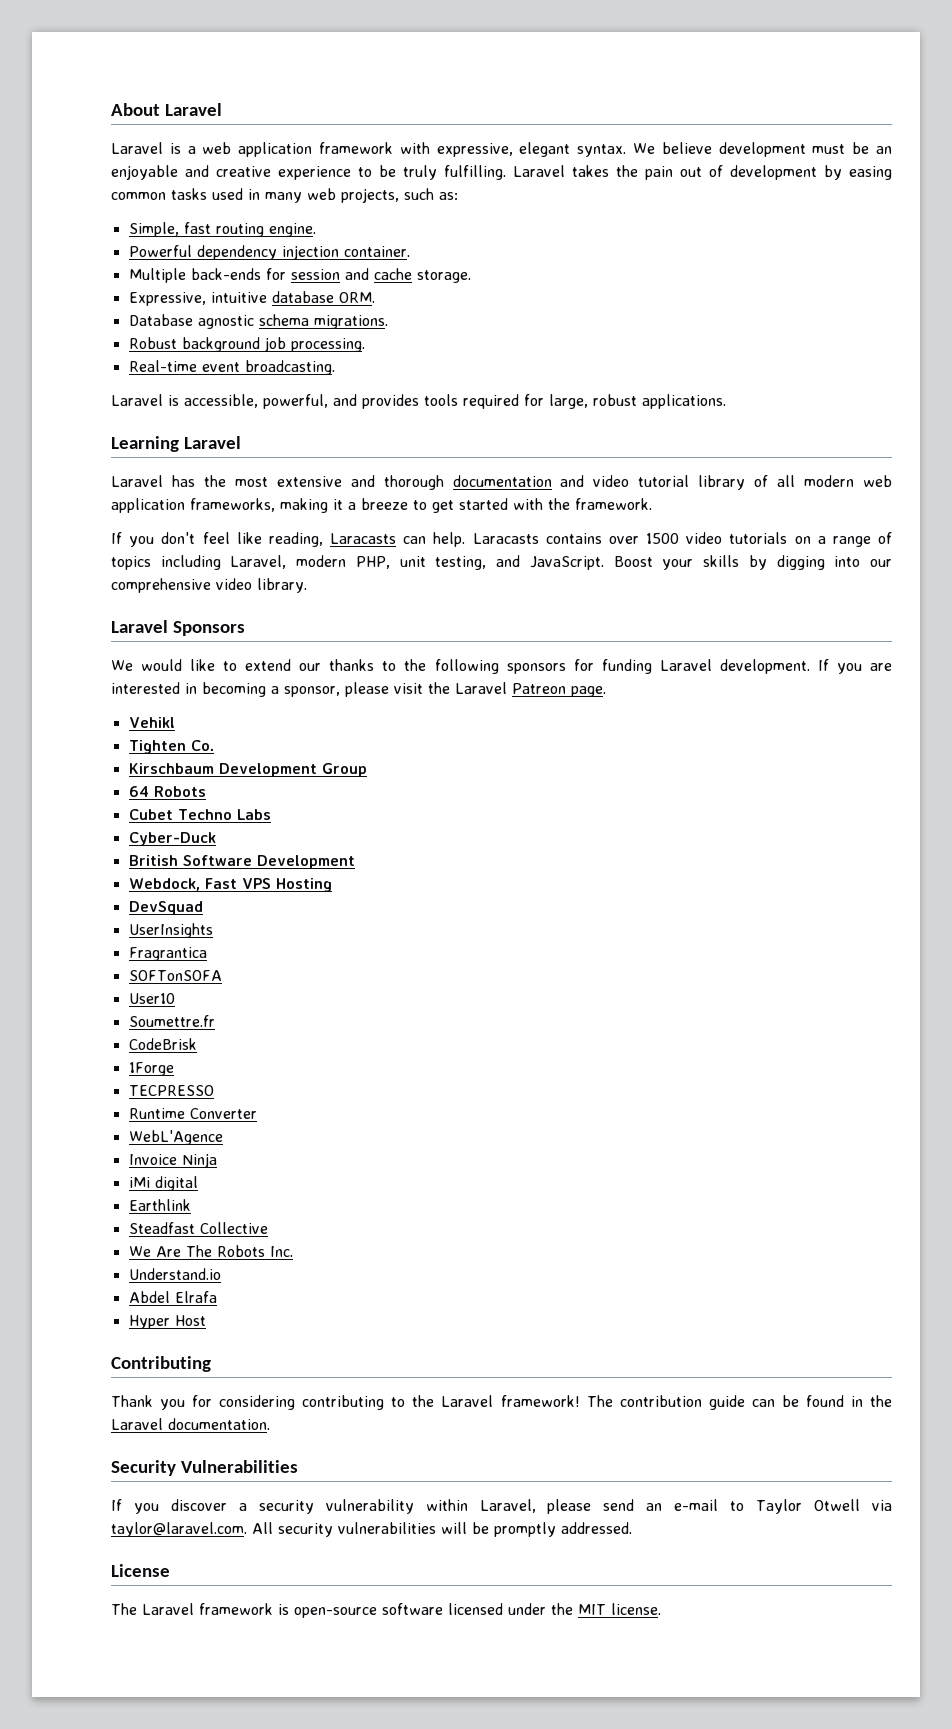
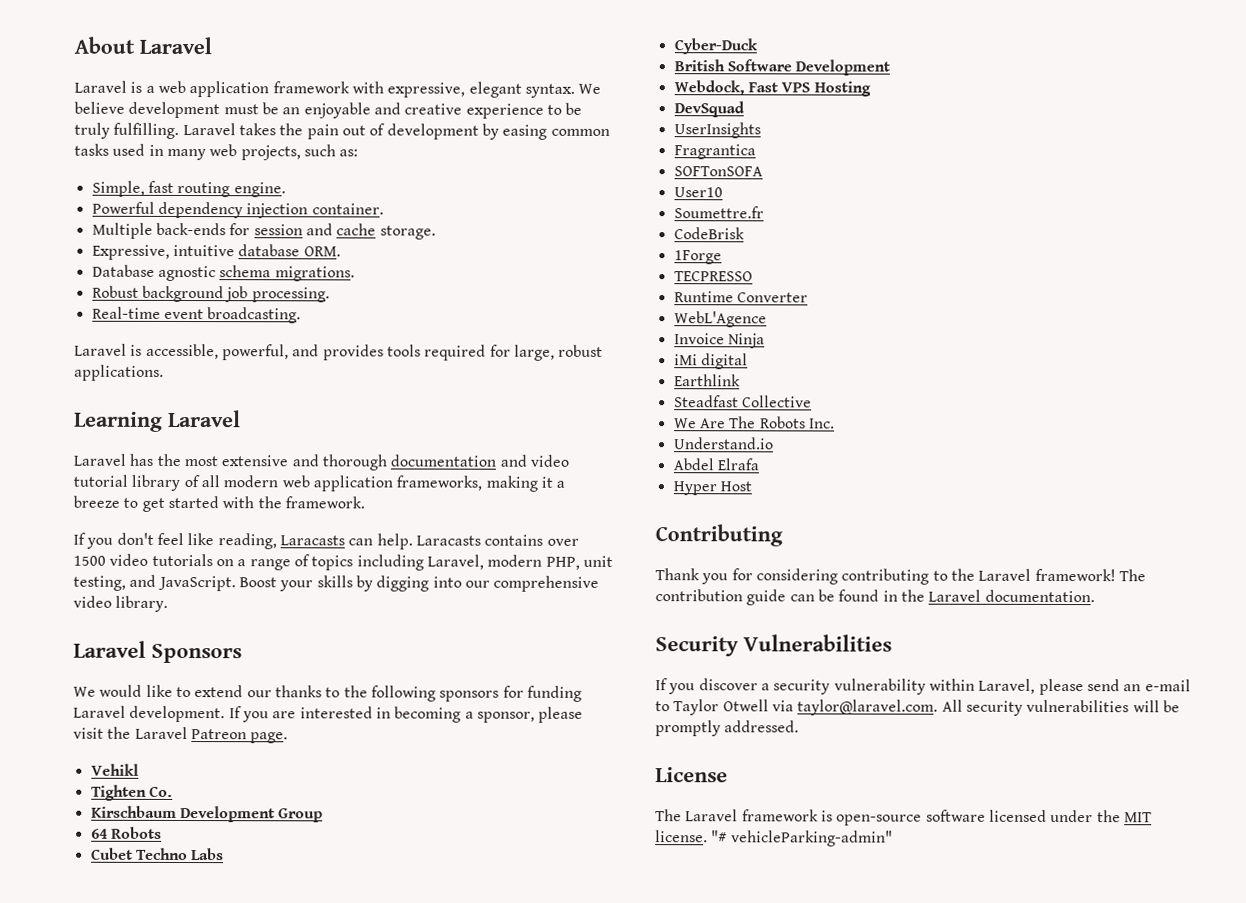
+ "# vehicleParking-admin"

